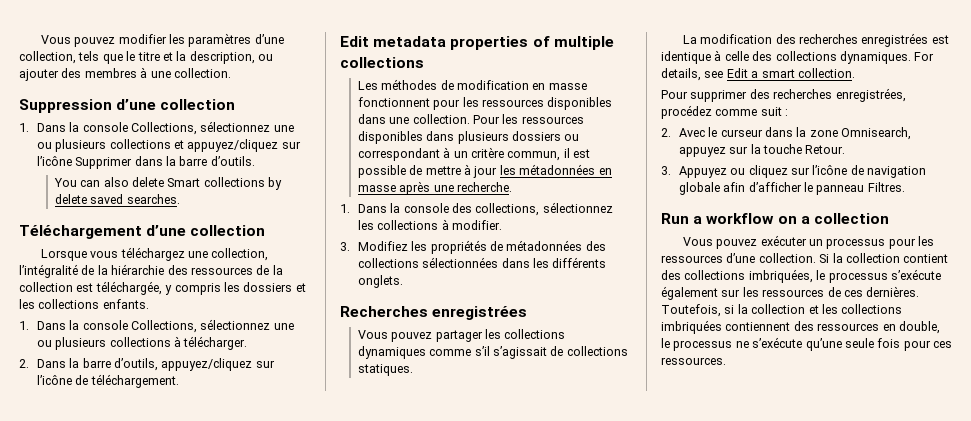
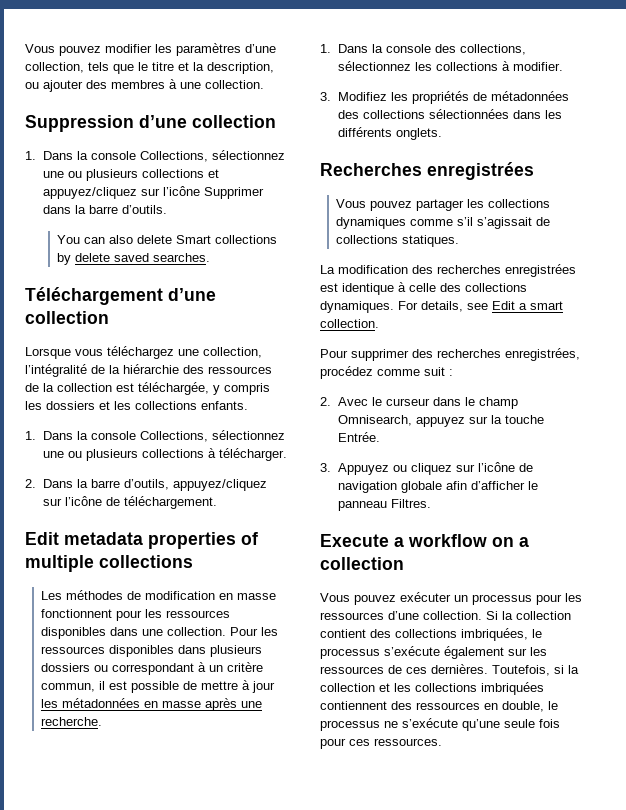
- 2. Avec le curseur dans la zone Omnisearch, appuyez sur la touche Retour.
+ 2. Avec le curseur dans le champ Omnisearch, appuyez sur la touche Entrée.
- Run a workflow on a collection
+ Execute a workflow on a collection

